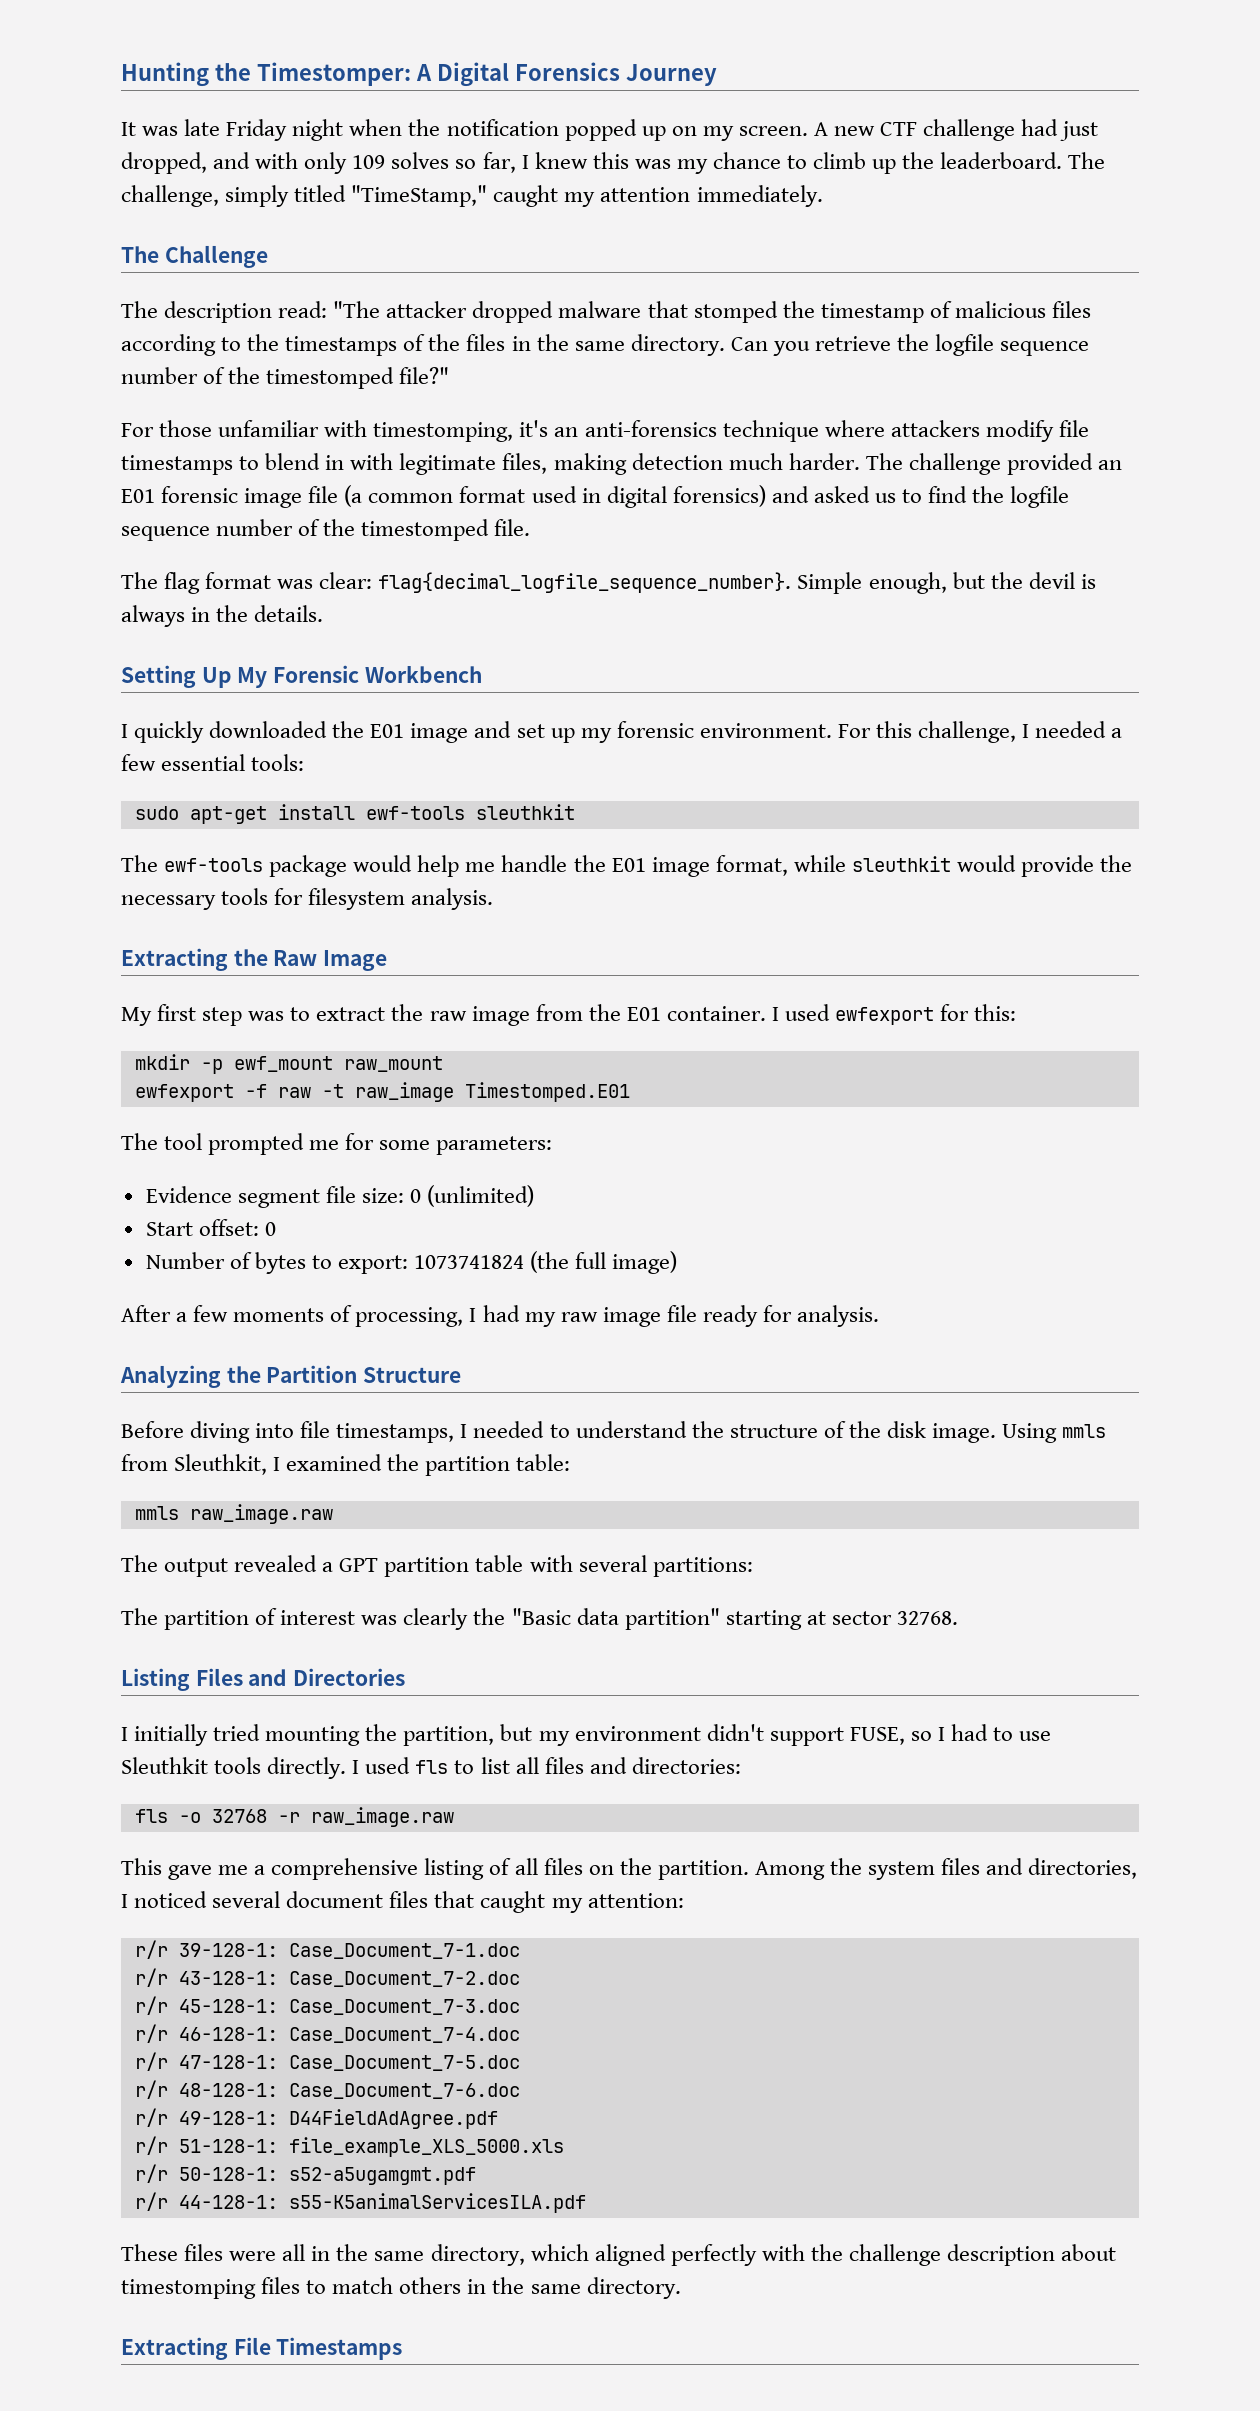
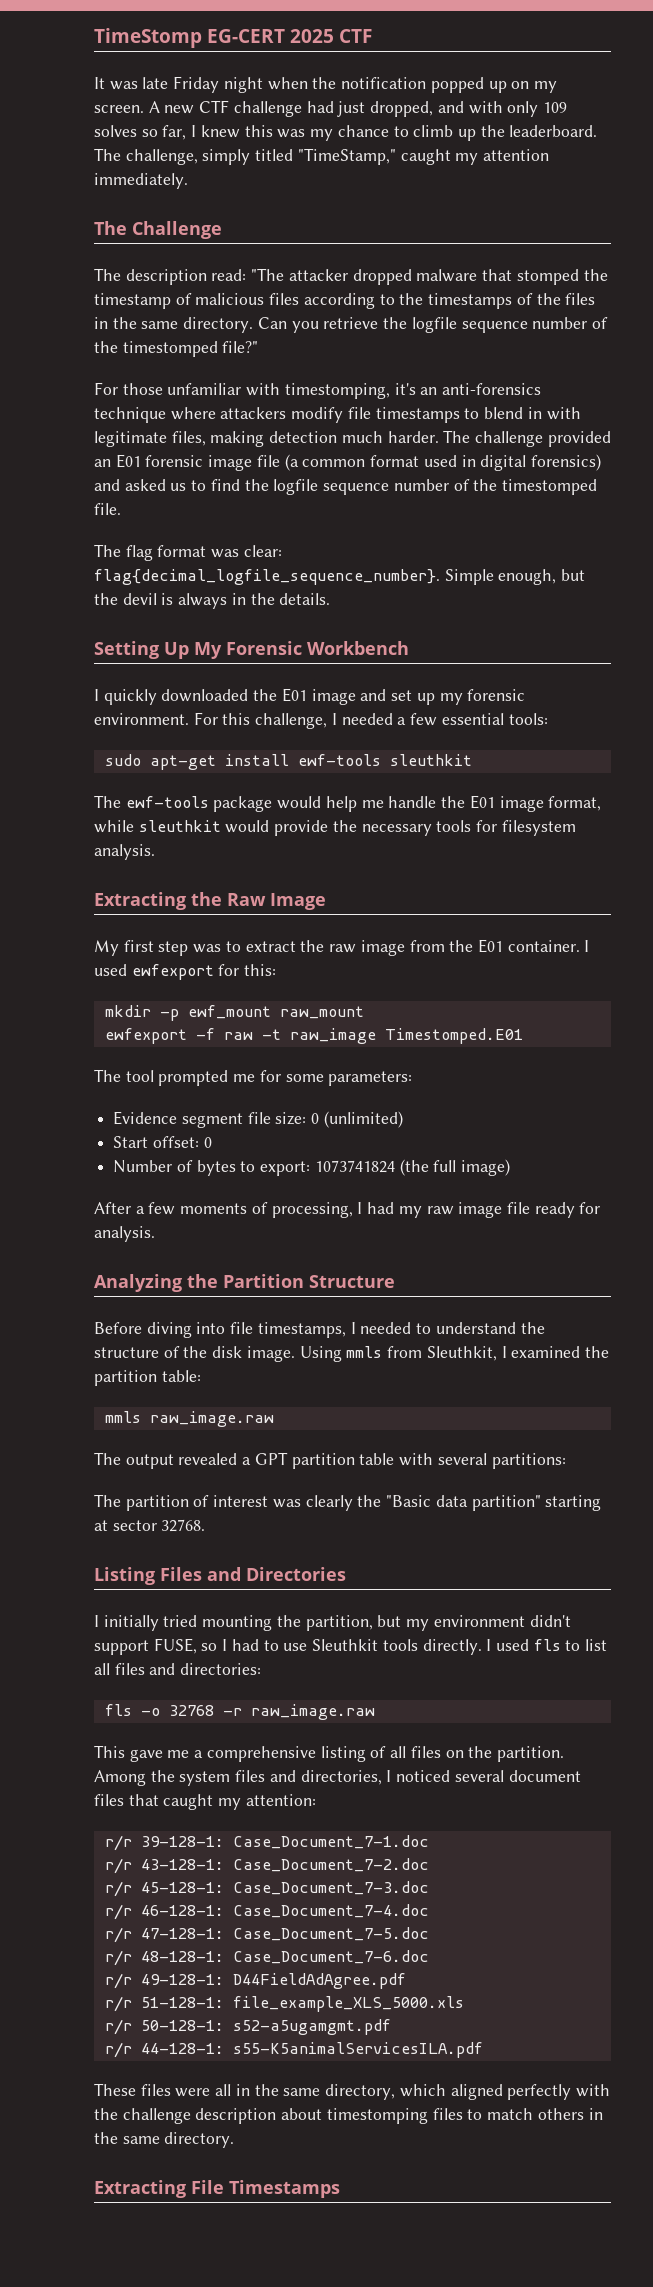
- Hunting the Timestomper: A Digital Forensics Journey
+ TimeStomp EG-CERT 2025 CTF

